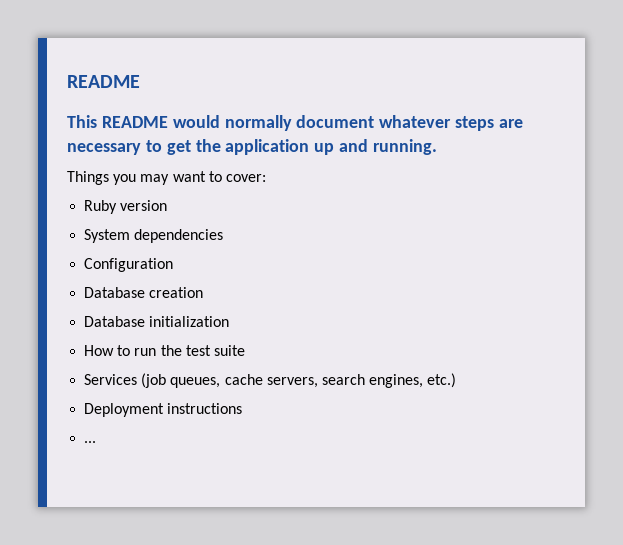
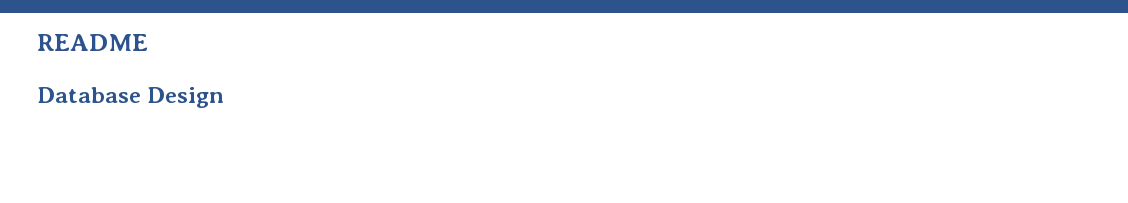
- This README would normally document whatever steps are necessary to get the application up and running.
- Things you may want to cover:
- Ruby version
- System dependencies
- Configuration
- Database creation
- Database initialization
- How to run the test suite
- Services (job queues, cache servers, search engines, etc.)
- Deployment instructions
- ...
+ Database Design

